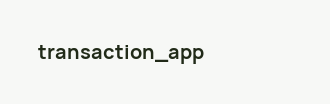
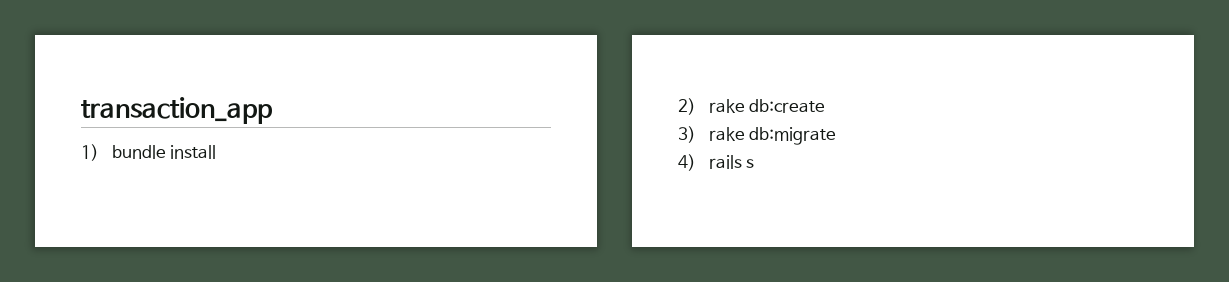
+ 1) bundle install
+ 2) rake db:create
+ 3) rake db:migrate
+ 4) rails s

